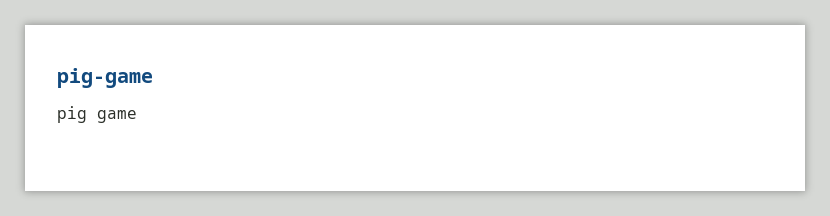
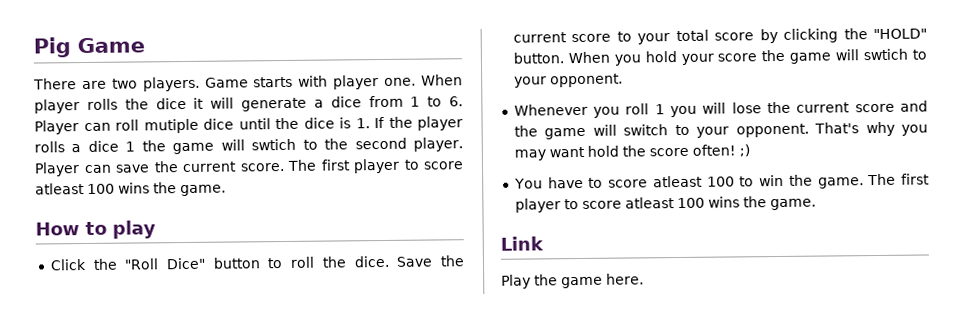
- pig-game
- pig game
+ Pig Game
+ There are two players. Game starts with player one. When player rolls the dice it will generate a dice from 1 to 6. Player can roll mutiple dice until the dice is 1. If the player rolls a dice 1 the game will swtich to the second player. Player can save the current score. The first player to score atleast 100 wins the game.
+ How to play
+ Click the "Roll Dice" button to roll the dice. Save the current score to your total score by clicking the "HOLD" button. When you hold your score the game will swtich to your opponent.
+ Whenever you roll 1 you will lose the current score and the game will switch to your opponent. That's why you may want hold the score often! ;)
+ You have to score atleast 100 to win the game. The first player to score atleast 100 wins the game.
+ Link
+ Play the game here.

